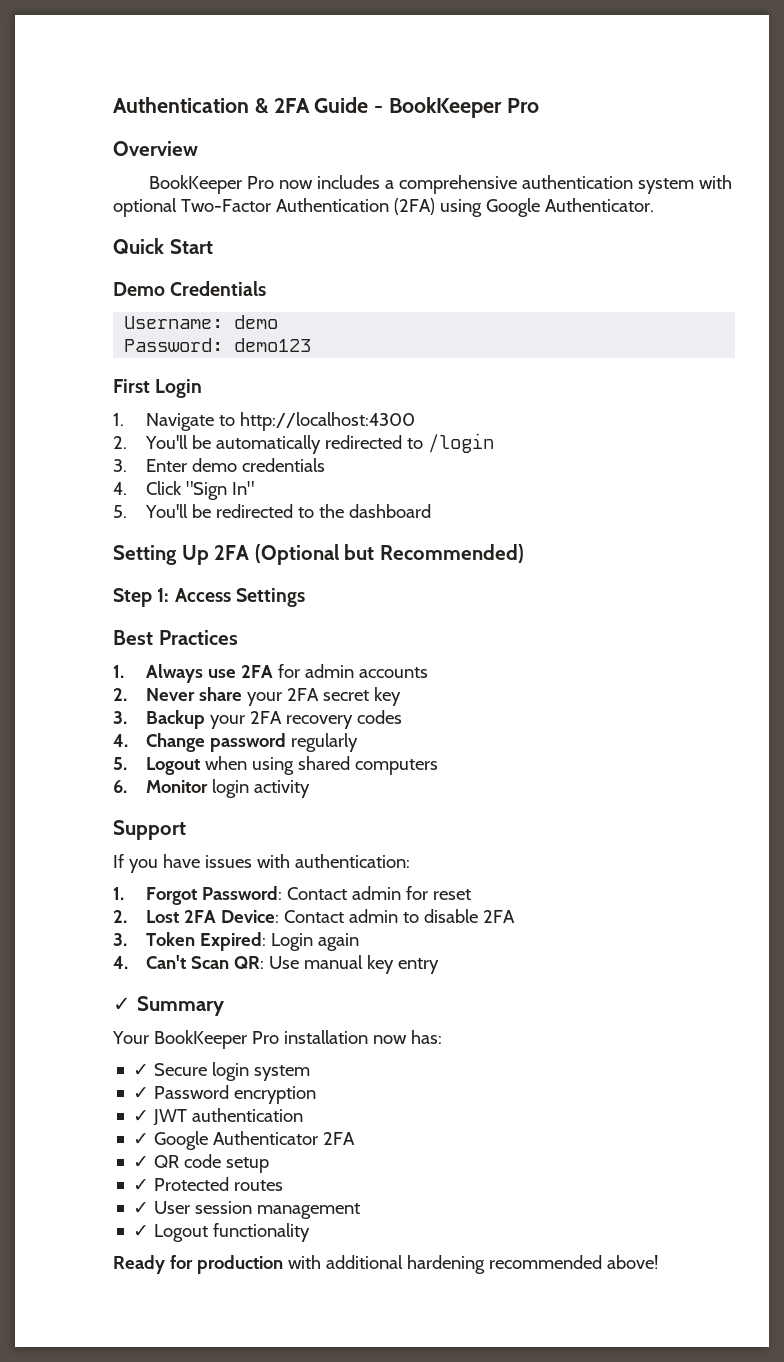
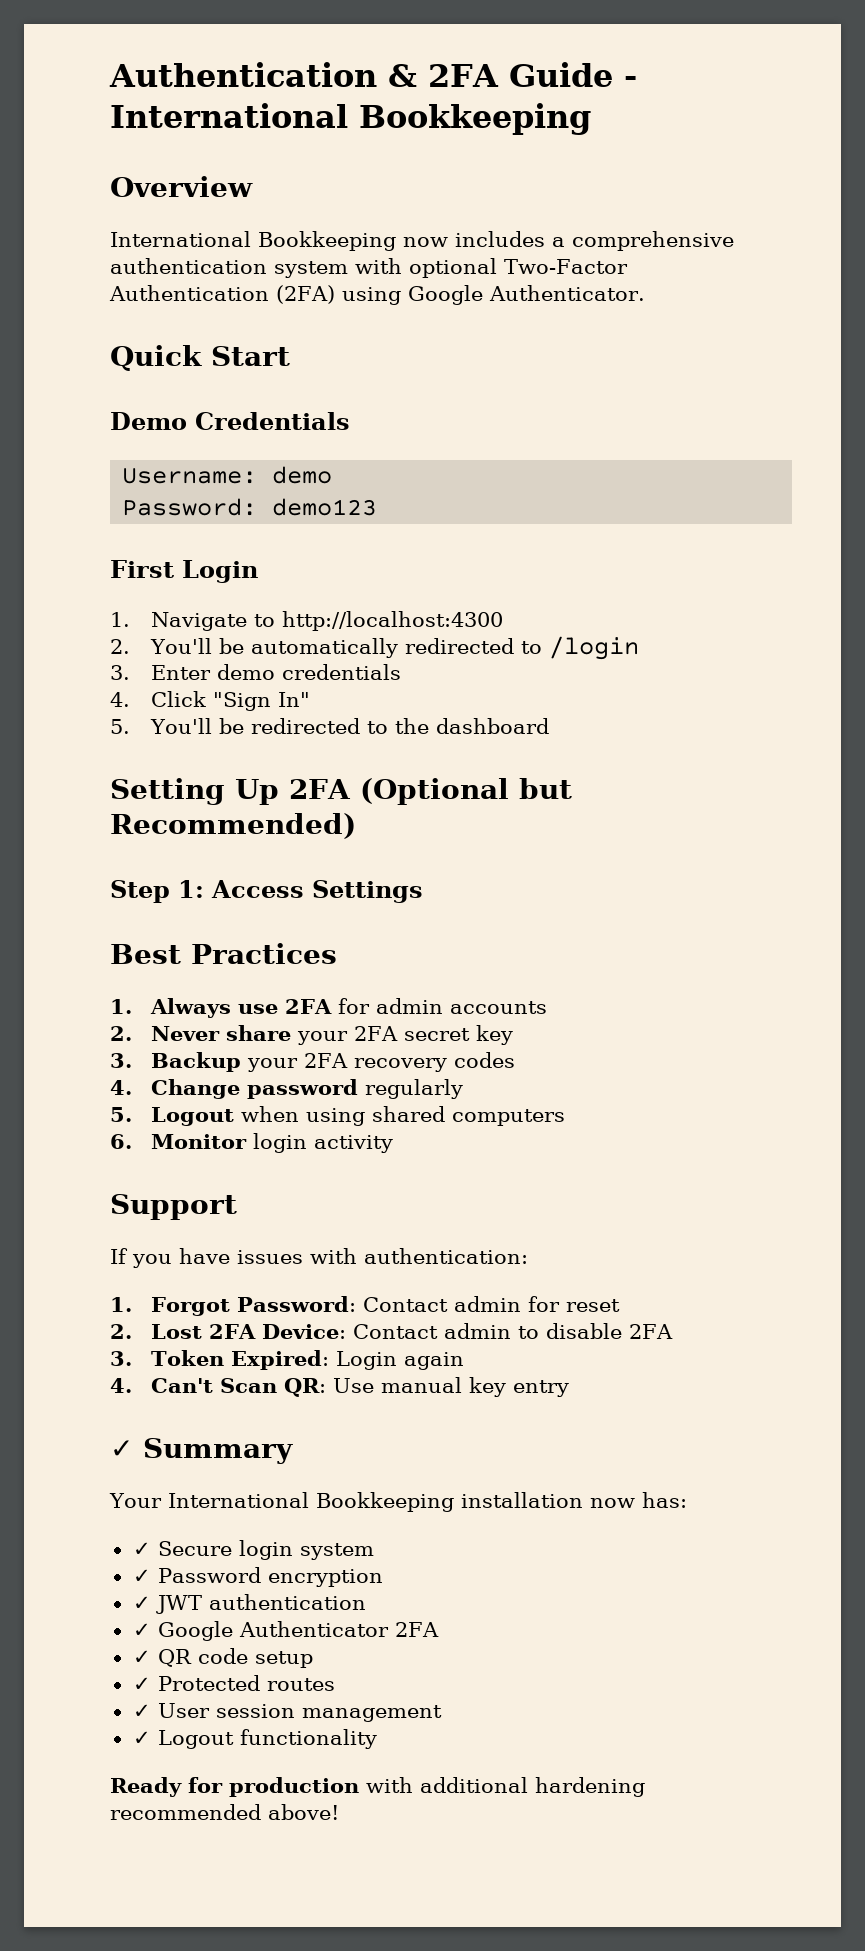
- Authentication & 2FA Guide - BookKeeper Pro
+ Authentication & 2FA Guide - International Bookkeeping
- BookKeeper Pro now includes a comprehensive authentication system with optional Two-Factor Authentication (2FA) using Google Authenticator.
+ International Bookkeeping now includes a comprehensive authentication system with optional Two-Factor Authentication (2FA) using Google Authenticator.
- Your BookKeeper Pro installation now has:
+ Your International Bookkeeping installation now has:

